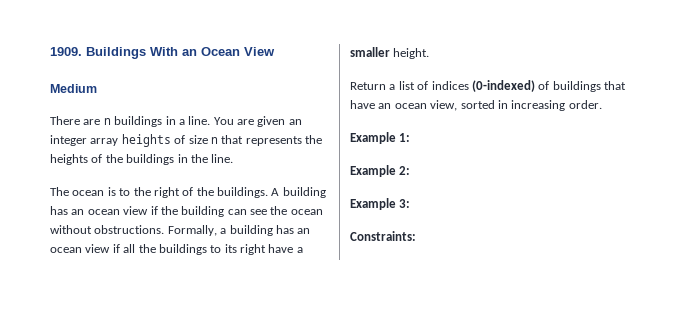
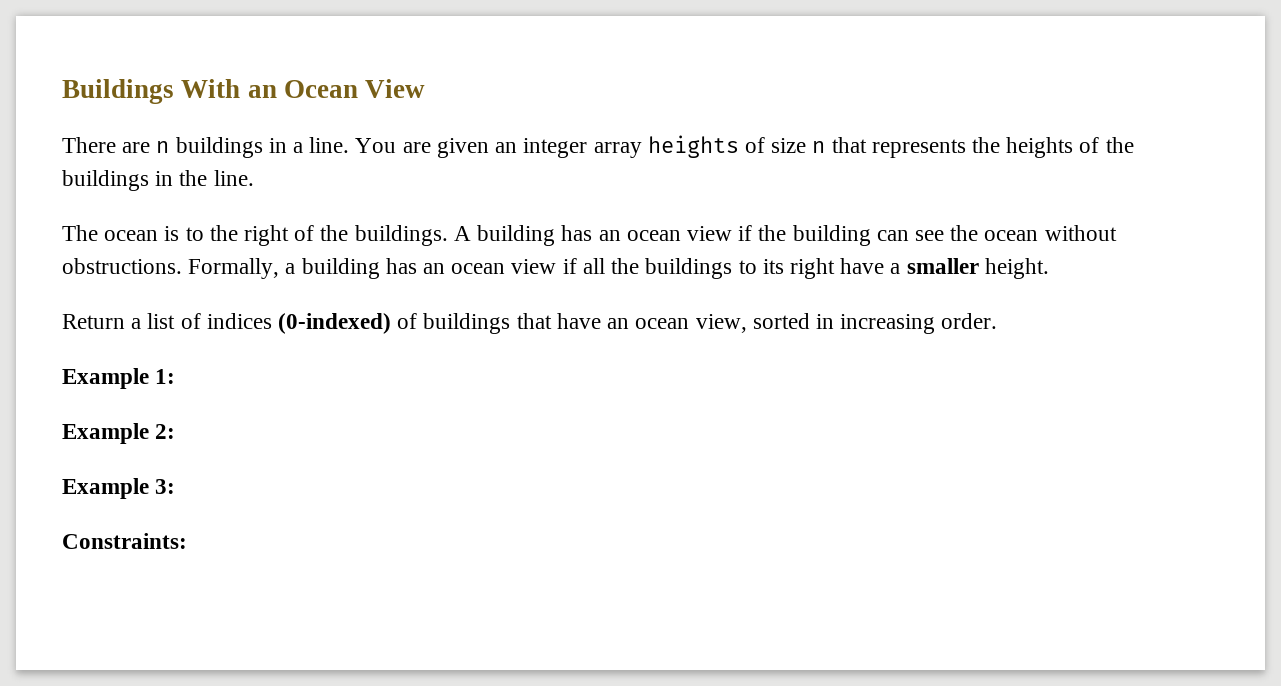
- 1909.
- Medium

